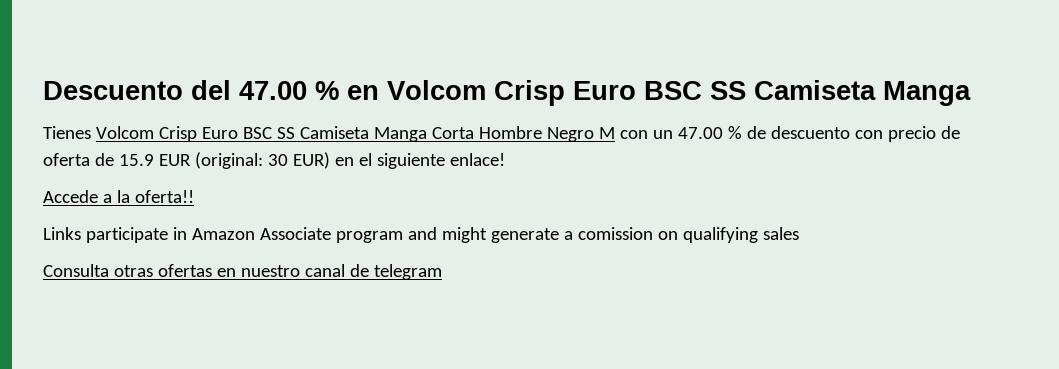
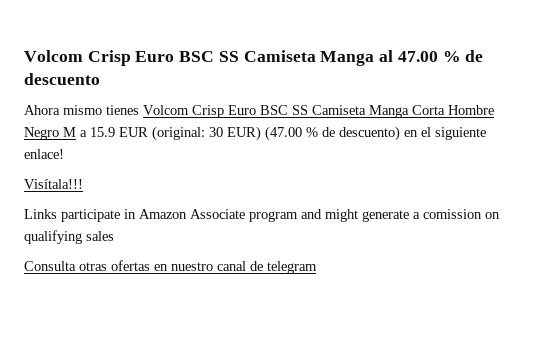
- Descuento del 47.00 % en Volcom Crisp Euro BSC SS Camiseta Manga
- Tienes Volcom Crisp Euro BSC SS Camiseta Manga Corta Hombre Negro M con un 47.00 % de descuento con precio de oferta de 15.9 EUR (original: 30 EUR) en el siguiente enlace!
+ Volcom Crisp Euro BSC SS Camiseta Manga al 47.00 % de descuento
+ Ahora mismo tienes Volcom Crisp Euro BSC SS Camiseta Manga Corta Hombre Negro M a 15.9 EUR (original: 30 EUR) (47.00 % de descuento) en el siguiente enlace!
- Accede a la oferta!!
+ Visítala!!!

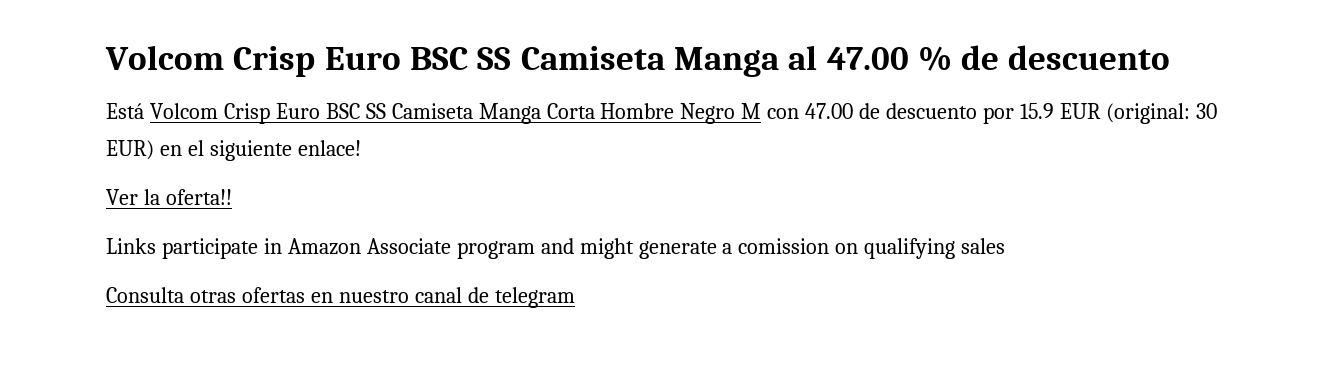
- Ahora mismo tienes Volcom Crisp Euro BSC SS Camiseta Manga Corta Hombre Negro M a 15.9 EUR (original: 30 EUR) (47.00 % de descuento) en el siguiente enlace!
+ Está Volcom Crisp Euro BSC SS Camiseta Manga Corta Hombre Negro M con 47.00 de descuento por 15.9 EUR (original: 30 EUR) en el siguiente enlace!
- Visítala!!!
+ Ver la oferta!!

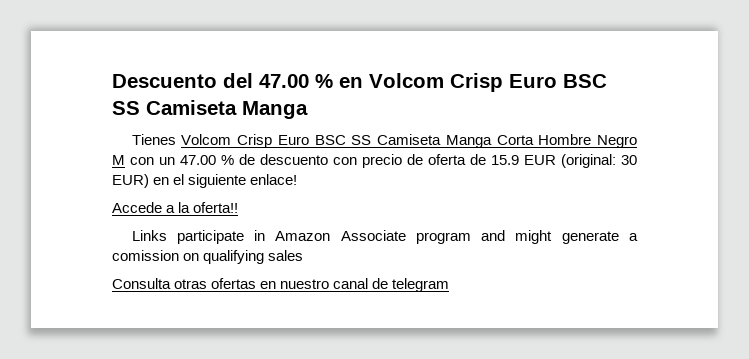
- Volcom Crisp Euro BSC SS Camiseta Manga al 47.00 % de descuento
- Está Volcom Crisp Euro BSC SS Camiseta Manga Corta Hombre Negro M con 47.00 de descuento por 15.9 EUR (original: 30 EUR) en el siguiente enlace!
+ Descuento del 47.00 % en Volcom Crisp Euro BSC SS Camiseta Manga
+ Tienes Volcom Crisp Euro BSC SS Camiseta Manga Corta Hombre Negro M con un 47.00 % de descuento con precio de oferta de 15.9 EUR (original: 30 EUR) en el siguiente enlace!
- Ver la oferta!!
+ Accede a la oferta!!

